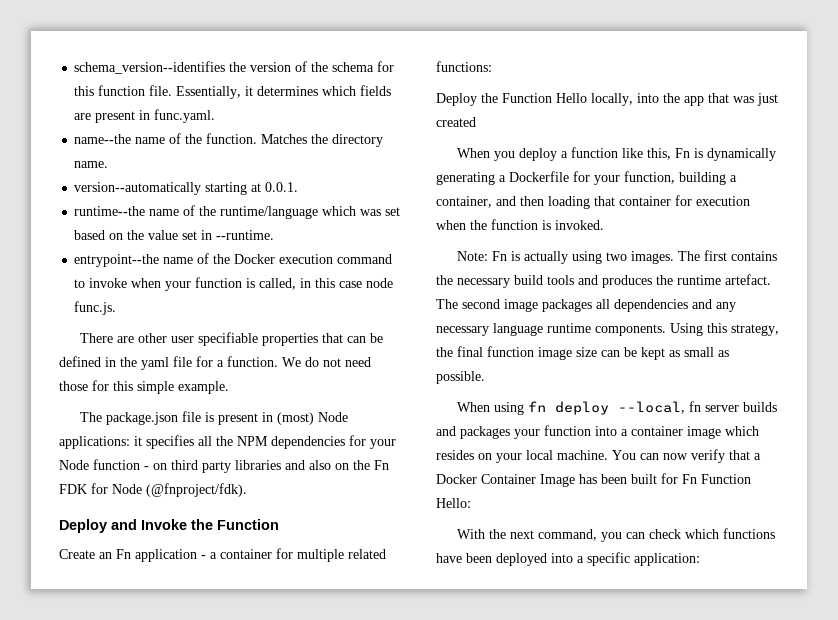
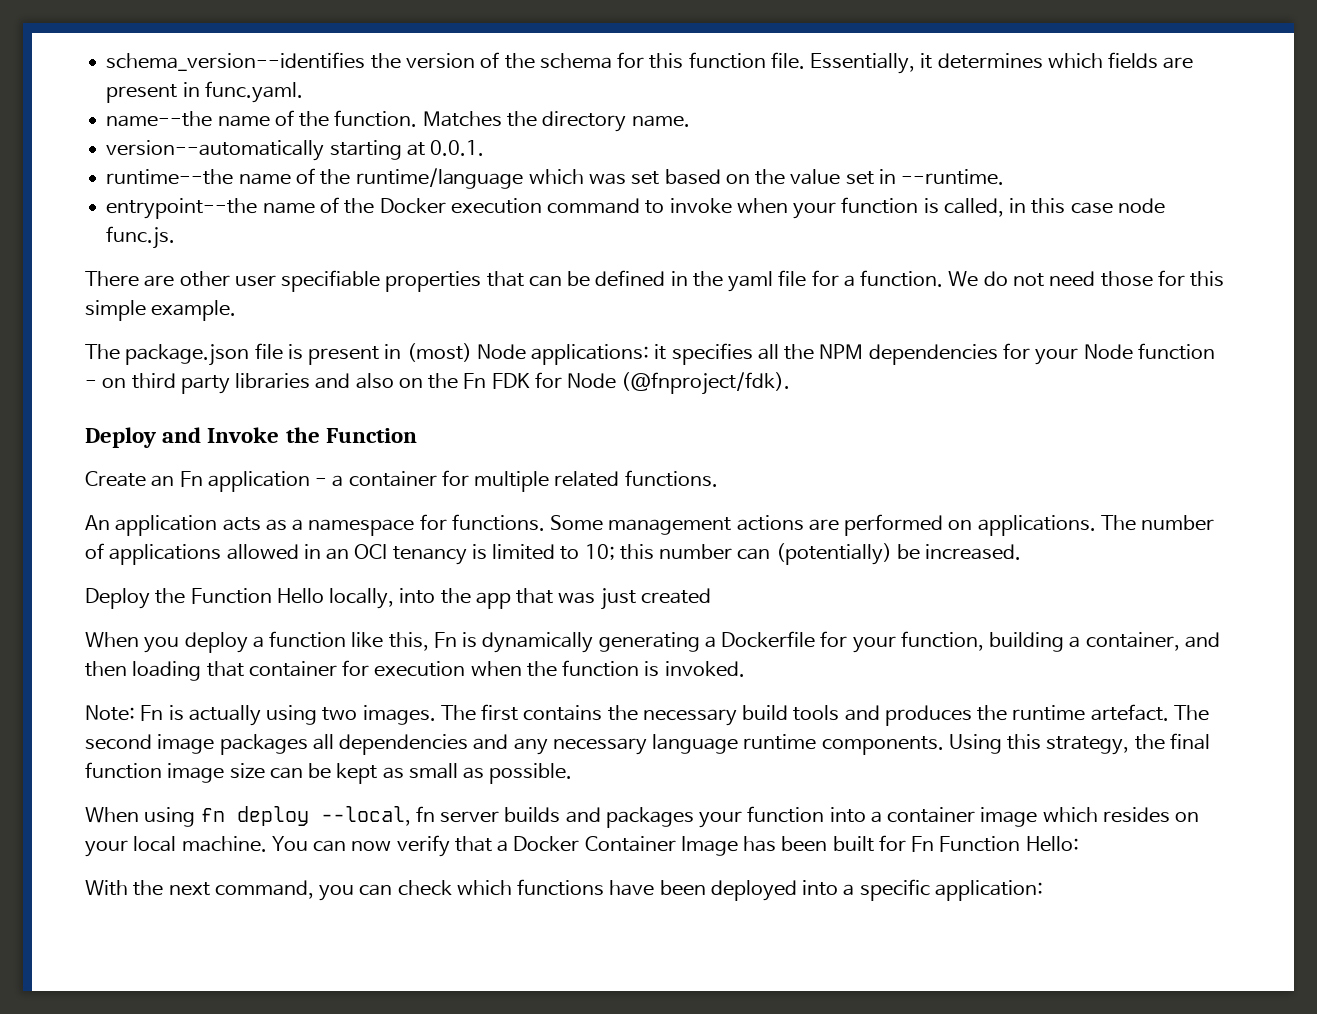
- Create an Fn application - a container for multiple related functions:
+ Create an Fn application - a container for multiple related functions.
+ An application acts as a namespace for functions. Some management actions are performed on applications. The number of applications allowed in an OCI tenancy is limited to 10; this number can (potentially) be increased.

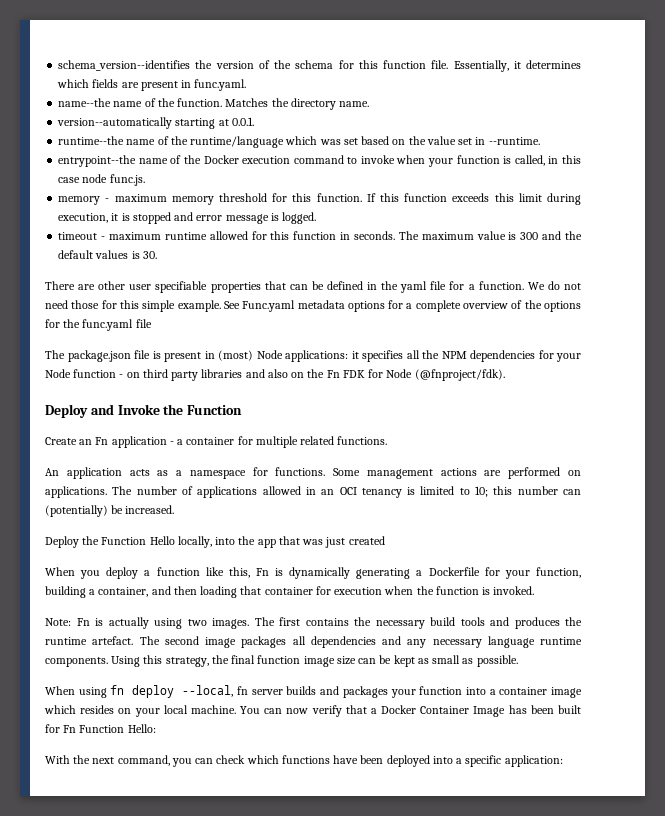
+ memory - maximum memory threshold for this function. If this function exceeds this limit during execution, it is stopped and error message is logged.
+ timeout - maximum runtime allowed for this function in seconds. The maximum value is 300 and the default values is 30.
+ See Func.yaml metadata options for a complete overview of the options for the func.yaml file

